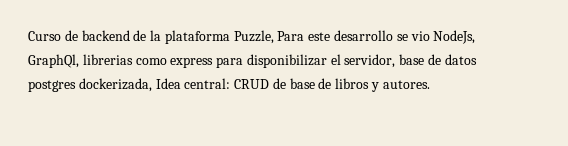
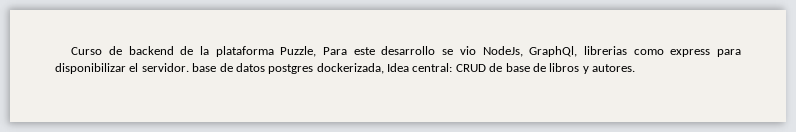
- Curso de backend de la plataforma Puzzle, Para este desarrollo se vio NodeJs, GraphQl, librerias como express para disponibilizar el servidor, base de datos postgres dockerizada, Idea central: CRUD de base de libros y autores.
+ Curso de backend de la plataforma Puzzle, Para este desarrollo se vio NodeJs, GraphQl, librerias como express para disponibilizar el servidor. base de datos postgres dockerizada, Idea central: CRUD de base de libros y autores.

